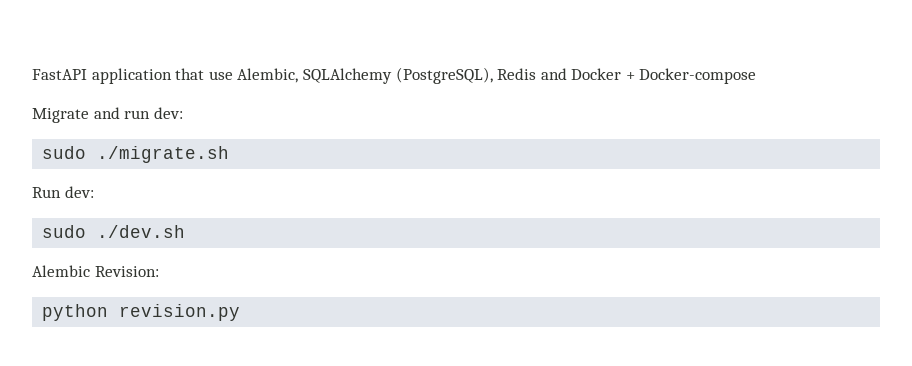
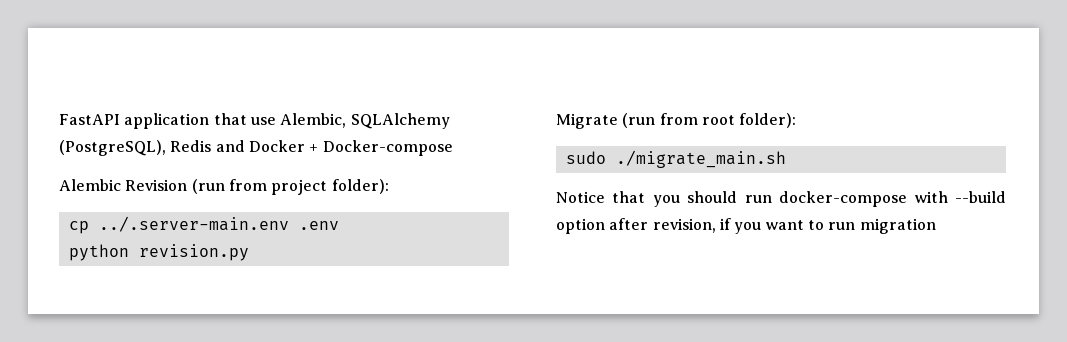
- Migrate and run dev:
- sudo ./migrate.sh
- Run dev:
- sudo ./dev.sh
- Alembic Revision:
+ Alembic Revision (run from project folder):
+ cp ../.server-main.env .env
  python revision.py
+ Migrate (run from root folder):
+ sudo ./migrate_main.sh
+ Notice that you should run docker-compose with --build option after revision, if you want to run migration

